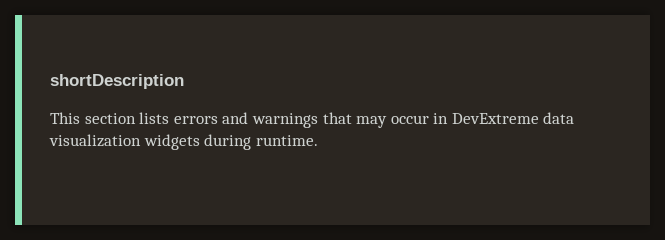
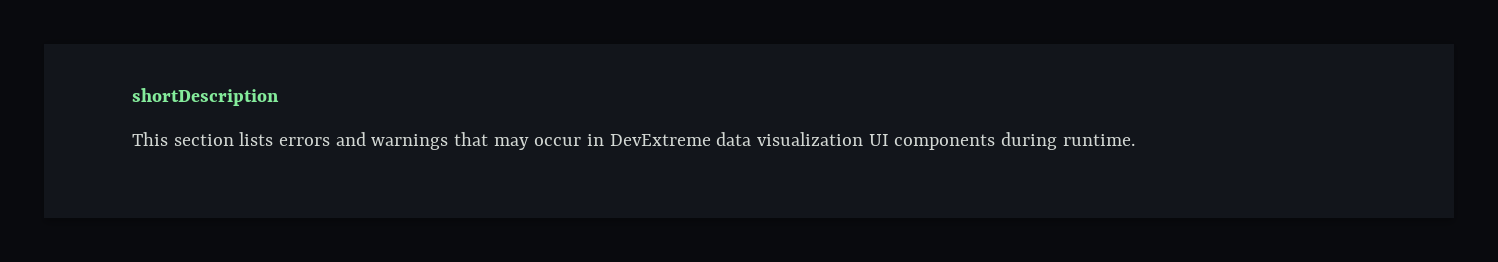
- This section lists errors and warnings that may occur in DevExtreme data visualization widgets during runtime.
+ This section lists errors and warnings that may occur in DevExtreme data visualization UI components during runtime.

